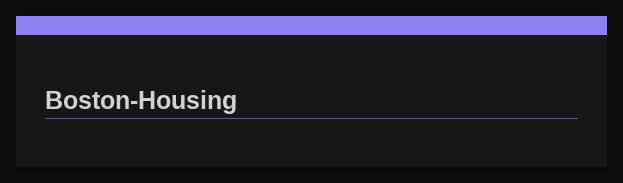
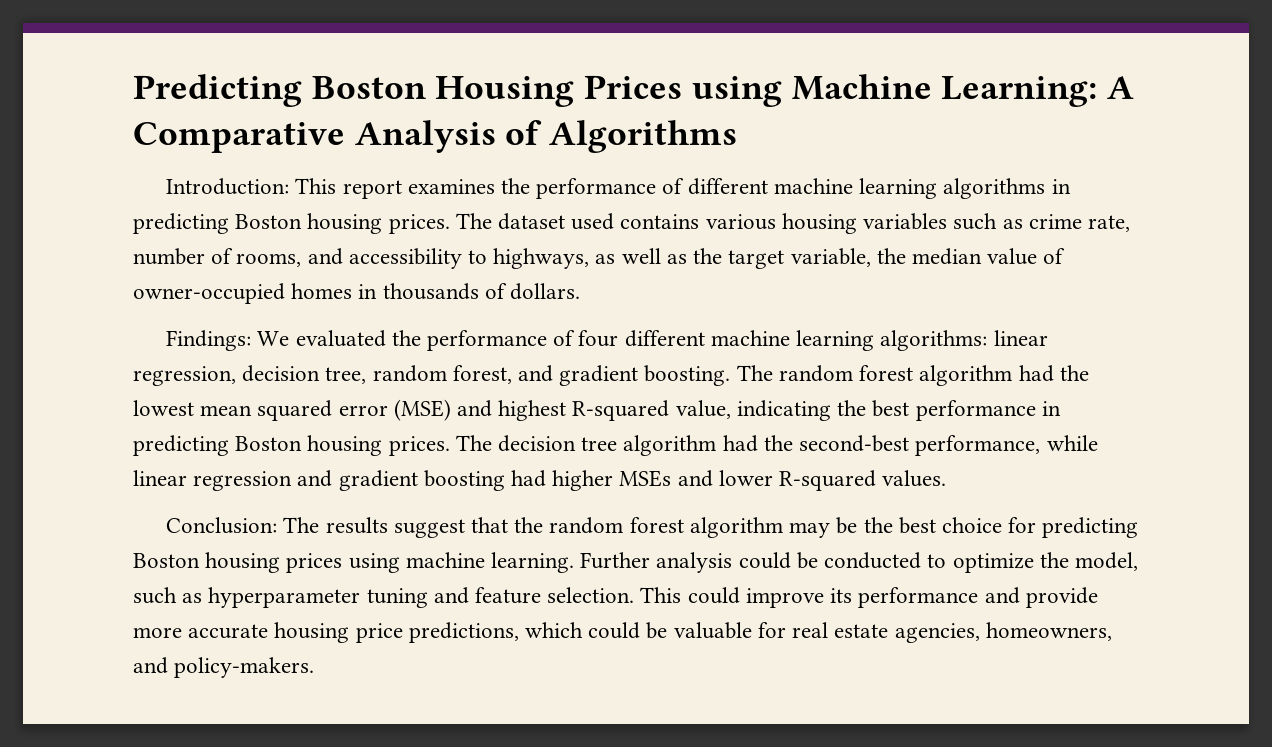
- Boston-Housing
+ Predicting Boston Housing Prices using Machine Learning: A Comparative Analysis of Algorithms
+ Introduction: This report examines the performance of different machine learning algorithms in predicting Boston housing prices. The dataset used contains various housing variables such as crime rate, number of rooms, and accessibility to highways, as well as the target variable, the median value of owner-occupied homes in thousands of dollars.
+ Findings: We evaluated the performance of four different machine learning algorithms: linear regression, decision tree, random forest, and gradient boosting. The random forest algorithm had the lowest mean squared error (MSE) and highest R-squared value, indicating the best performance in predicting Boston housing prices. The decision tree algorithm had the second-best performance, while linear regression and gradient boosting had higher MSEs and lower R-squared values.
+ Conclusion: The results suggest that the random forest algorithm may be the best choice for predicting Boston housing prices using machine learning. Further analysis could be conducted to optimize the model, such as hyperparameter tuning and feature selection. This could improve its performance and provide more accurate housing price predictions, which could be valuable for real estate agencies, homeowners, and policy-makers.

